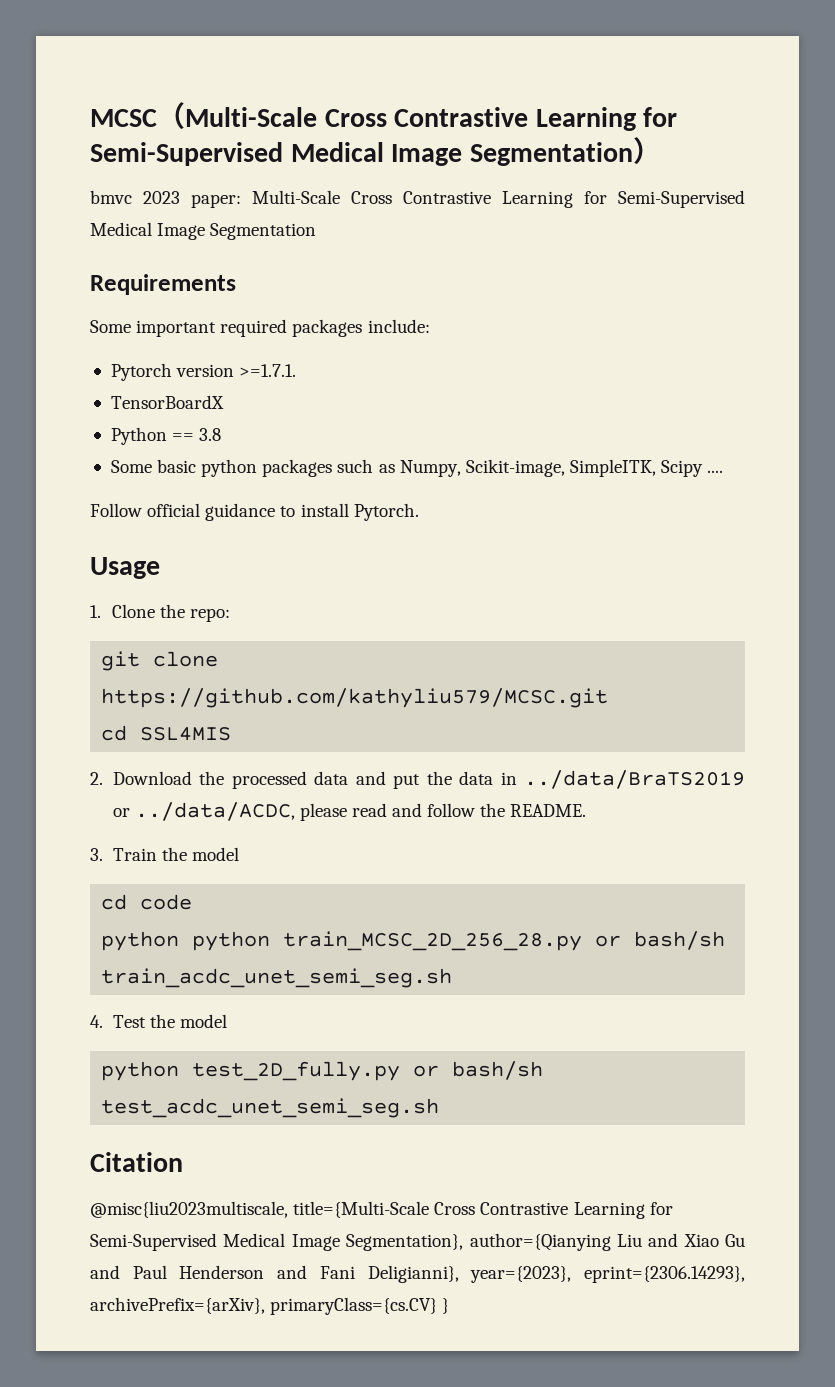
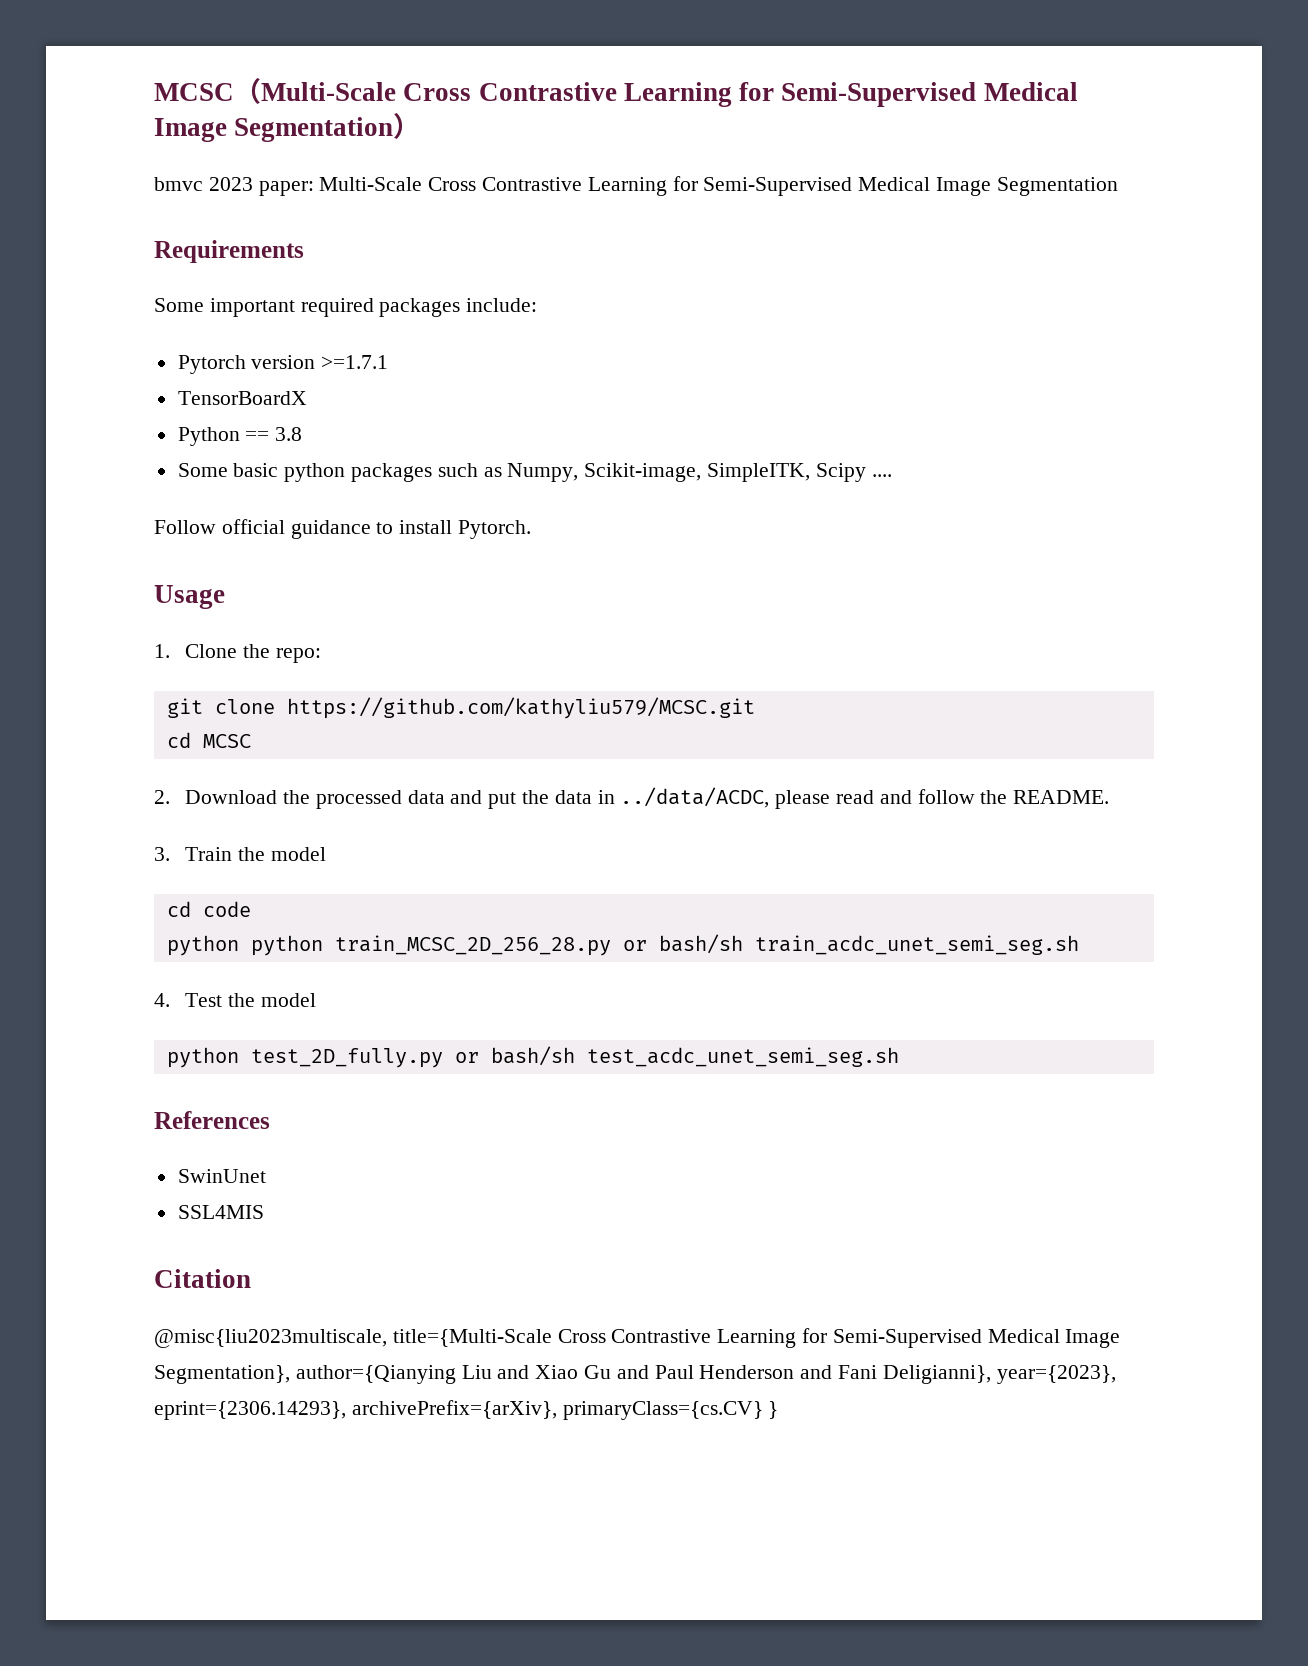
- Pytorch version >=1.7.1.
+ Pytorch version >=1.7.1
- cd SSL4MIS
+ cd MCSC
- 2. Download the processed data and put the data in ../data/BraTS2019 or ../data/ACDC, please read and follow the README.
+ 2. Download the processed data and put the data in ../data/ACDC, please read and follow the README.
+ References
+ SwinUnet
+ SSL4MIS

